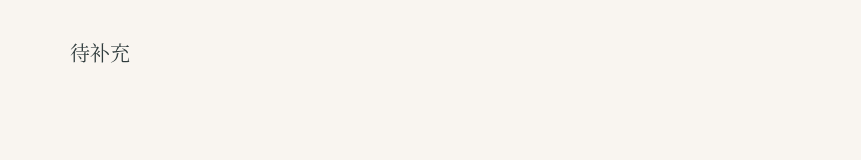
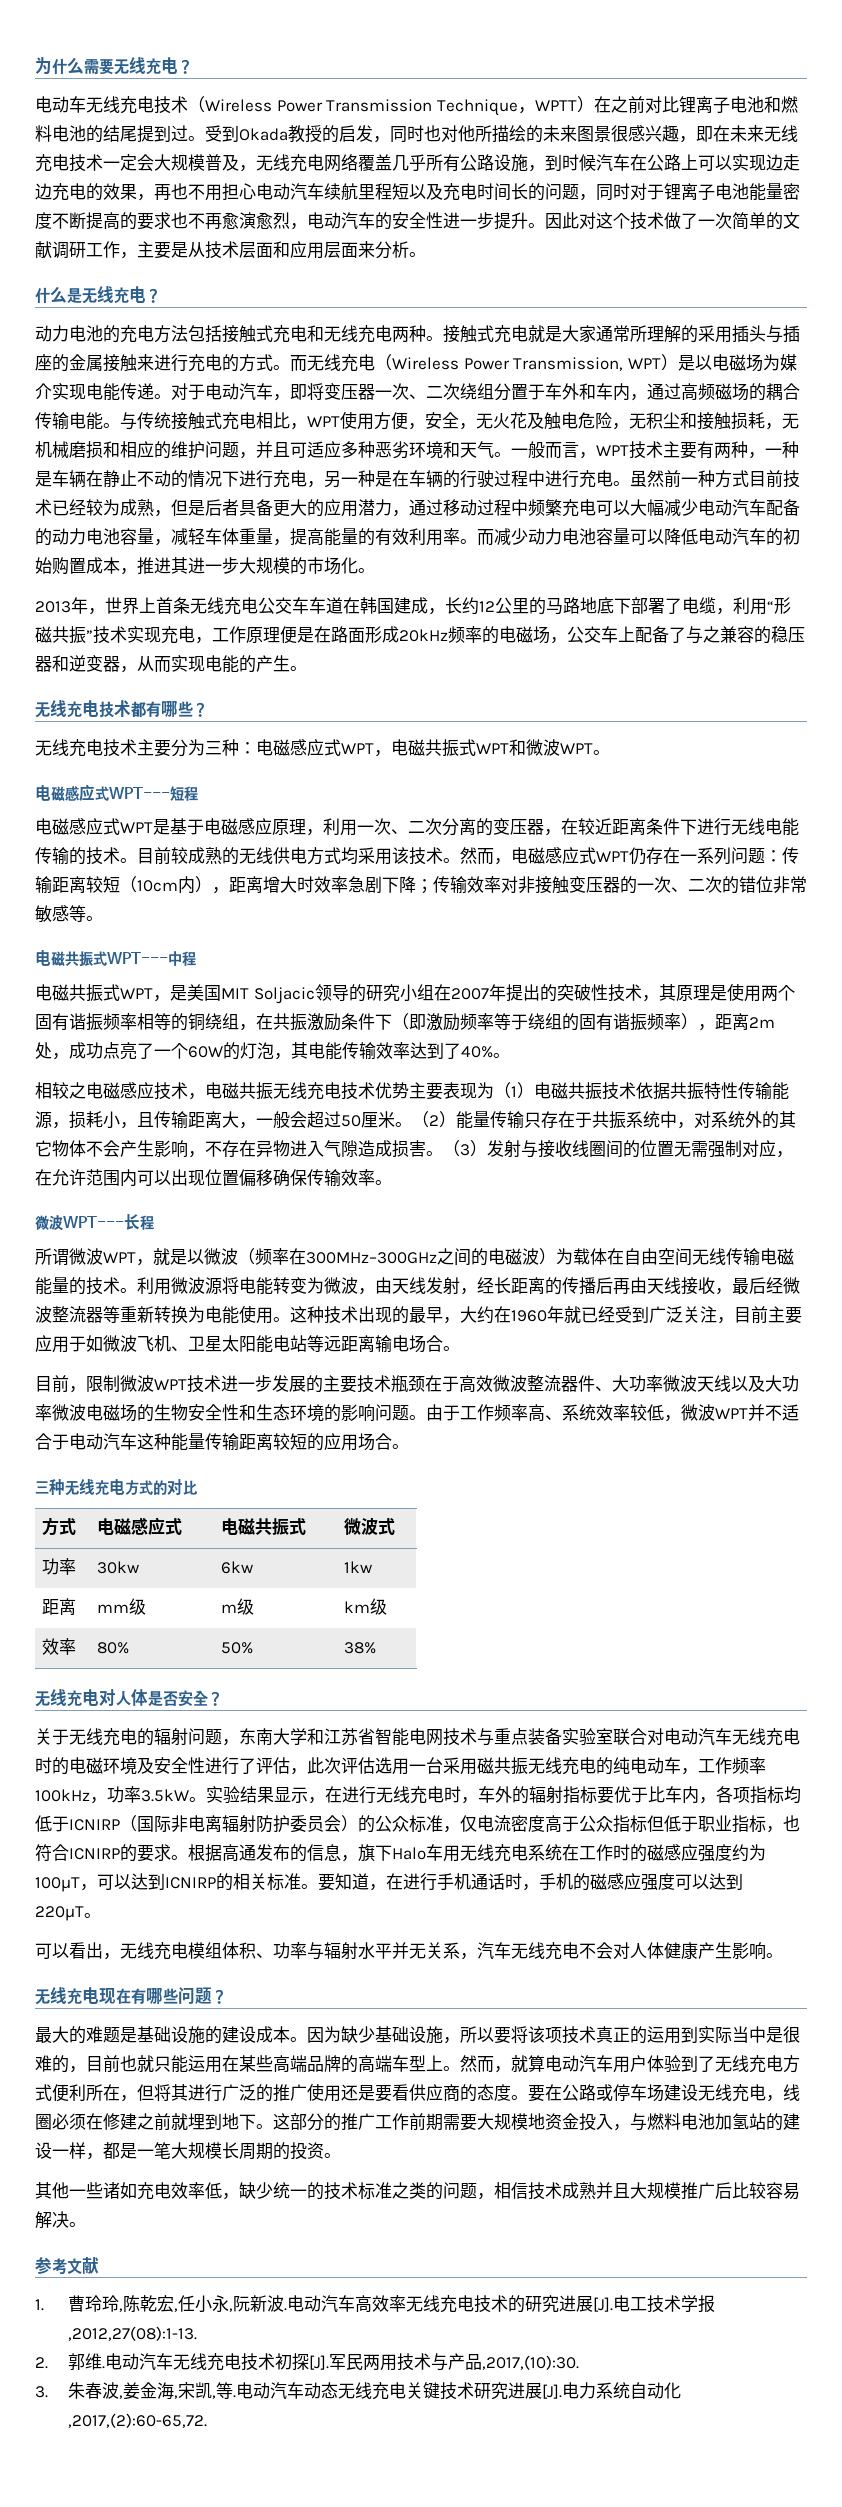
- 待补充
+ 为什么需要无线充电？
+ 电动车无线充电技术（Wireless Power Transmission Technique，WPTT）在之前对比锂离子电池和燃料电池的结尾提到过。受到Okada教授的启发，同时也对他所描绘的未来图景很感兴趣，即在未来无线充电技术一定会大规模普及，无线充电网络覆盖几乎所有公路设施，到时候汽车在公路上可以实现边走边充电的效果，再也不用担心电动汽车续航里程短以及充电时间长的问题，同时对于锂离子电池能量密度不断提高的要求也不再愈演愈烈，电动汽车的安全性进一步提升。因此对这个技术做了一次简单的文献调研工作，主要是从技术层面和应用层面来分析。
+ 什么是无线充电？
+ 动力电池的充电方法包括接触式充电和无线充电两种。接触式充电就是大家通常所理解的采用插头与插座的金属接触来进行充电的方式。而无线充电（Wireless Power Transmission, WPT）是以电磁场为媒介实现电能传递。对于电动汽车，即将变压器一次、二次绕组分置于车外和车内，通过高频磁场的耦合传输电能。与传统接触式充电相比，WPT使用方便，安全，无火花及触电危险，无积尘和接触损耗，无机械磨损和相应的维护问题，并且可适应多种恶劣环境和天气。一般而言，WPT技术主要有两种，一种是车辆在静止不动的情况下进行充电，另一种是在车辆的行驶过程中进行充电。虽然前一种方式目前技术已经较为成熟，但是后者具备更大的应用潜力，通过移动过程中频繁充电可以大幅减少电动汽车配备的动力电池容量，减轻车体重量，提高能量的有效利用率。而减少动力电池容量可以降低电动汽车的初始购置成本，推进其进一步大规模的市场化。
+ 2013年，世界上首条无线充电公交车车道在韩国建成，长约12公里的马路地底下部署了电缆，利用“形磁共振”技术实现充电，工作原理便是在路面形成20kHz频率的电磁场，公交车上配备了与之兼容的稳压器和逆变器，从而实现电能的产生。
+ 无线充电技术都有哪些？
+ 无线充电技术主要分为三种：电磁感应式WPT，电磁共振式WPT和微波WPT。
+ 电磁感应式WPT---短程
+ 电磁感应式WPT是基于电磁感应原理，利用一次、二次分离的变压器，在较近距离条件下进行无线电能传输的技术。目前较成熟的无线供电方式均采用该技术。然而，电磁感应式WPT仍存在一系列问题：传输距离较短（10cm内），距离增大时效率急剧下降；传输效率对非接触变压器的一次、二次的错位非常敏感等。
+ 电磁共振式WPT---中程
+ 电磁共振式WPT，是美国MIT Soljacic领导的研究小组在2007年提出的突破性技术，其原理是使用两个固有谐振频率相等的铜绕组，在共振激励条件下（即激励频率等于绕组的固有谐振频率），距离2m处，成功点亮了一个60W的灯泡，其电能传输效率达到了40%。
+ 相较之电磁感应技术，电磁共振无线充电技术优势主要表现为（1）电磁共振技术依据共振特性传输能源，损耗小，且传输距离大，一般会超过50厘米。（2）能量传输只存在于共振系统中，对系统外的其它物体不会产生影响，不存在异物进入气隙造成损害。（3）发射与接收线圈间的位置无需强制对应，在允许范围内可以出现位置偏移确保传输效率。
+ 微波WPT---长程
+ 所谓微波WPT，就是以微波（频率在300MHz–300GHz之间的电磁波）为载体在自由空间无线传输电磁能量的技术。利用微波源将电能转变为微波，由天线发射，经长距离的传播后再由天线接收，最后经微波整流器等重新转换为电能使用。这种技术出现的最早，大约在1960年就已经受到广泛关注，目前主要应用于如微波飞机、卫星太阳能电站等远距离输电场合。
+ 目前，限制微波WPT技术进一步发展的主要技术瓶颈在于高效微波整流器件、大功率微波天线以及大功率微波电磁场的生物安全性和生态环境的影响问题。由于工作频率高、系统效率较低，微波WPT并不适合于电动汽车这种能量传输距离较短的应用场合。
+ 三种无线充电方式的对比
+ 方式 | 电磁感应式 | 电磁共振式 | 微波式
+ 功率 | 30kw | 6kw | 1kw
+ 距离 | mm级 | m级 | km级
+ 效率 | 80% | 50% | 38%
+ 无线充电对人体是否安全？
+ 关于无线充电的辐射问题，东南大学和江苏省智能电网技术与重点装备实验室联合对电动汽车无线充电时的电磁环境及安全性进行了评估，此次评估选用一台采用磁共振无线充电的纯电动车，工作频率100kHz，功率3.5kW。实验结果显示，在进行无线充电时，车外的辐射指标要优于比车内，各项指标均低于ICNIRP（国际非电离辐射防护委员会）的公众标准，仅电流密度高于公众指标但低于职业指标，也符合ICNIRP的要求。根据高通发布的信息，旗下Halo车用无线充电系统在工作时的磁感应强度约为100μT，可以达到ICNIRP的相关标准。要知道，在进行手机通话时，手机的磁感应强度可以达到220μT。
+ 可以看出，无线充电模组体积、功率与辐射水平并无关系，汽车无线充电不会对人体健康产生影响。
+ 无线充电现在有哪些问题？
+ 最大的难题是基础设施的建设成本。因为缺少基础设施，所以要将该项技术真正的运用到实际当中是很难的，目前也就只能运用在某些高端品牌的高端车型上。然而，就算电动汽车用户体验到了无线充电方式便利所在，但将其进行广泛的推广使用还是要看供应商的态度。要在公路或停车场建设无线充电，线圈必须在修建之前就埋到地下。这部分的推广工作前期需要大规模地资金投入，与燃料电池加氢站的建设一样，都是一笔大规模长周期的投资。
+ 其他一些诸如充电效率低，缺少统一的技术标准之类的问题，相信技术成熟并且大规模推广后比较容易解决。
+ 参考文献
+ 1.曹玲玲,陈乾宏,任小永,阮新波.电动汽车高效率无线充电技术的研究进展[J].电工技术学报,2012,27(08):1-13.
+ 2.郭维.电动汽车无线充电技术初探[J].军民两用技术与产品,2017,(10):30.
+ 3.朱春波,姜金海,宋凯,等.电动汽车动态无线充电关键技术研究进展[J].电力系统自动化,2017,(2):60-65,72.

